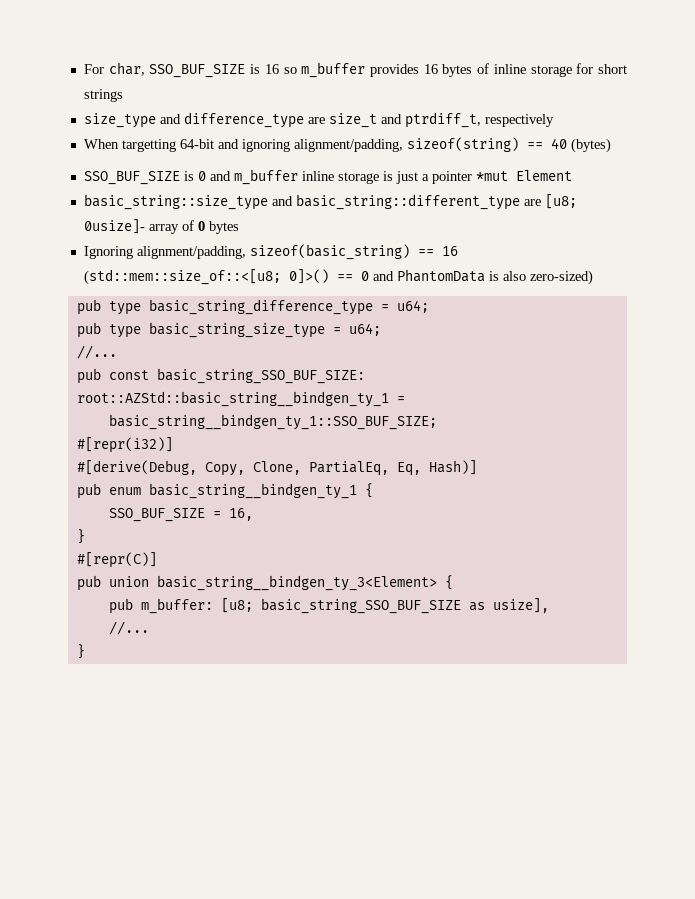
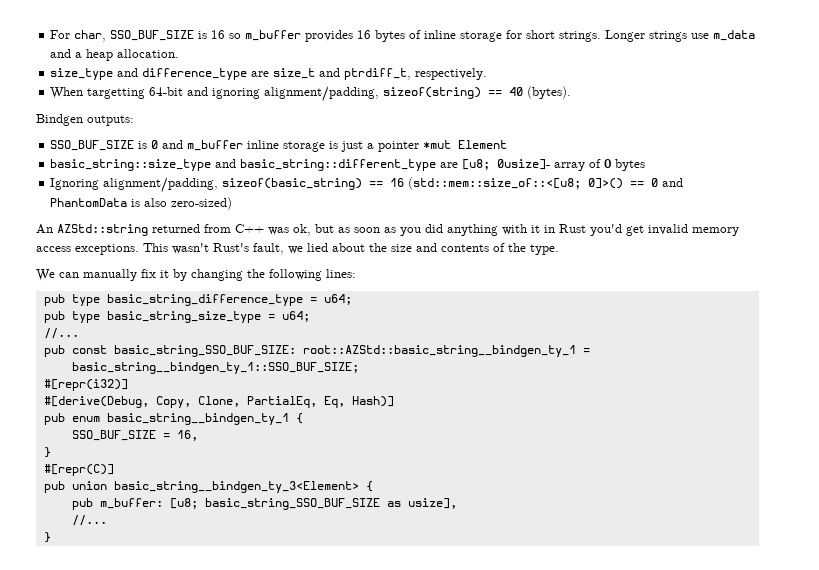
- For char, SSO_BUF_SIZE is 16 so m_buffer provides 16 bytes of inline storage for short strings
+ For char, SSO_BUF_SIZE is 16 so m_buffer provides 16 bytes of inline storage for short strings. Longer strings use m_data and a heap allocation.
- size_type and difference_type are size_t and ptrdiff_t, respectively
+ size_type and difference_type are size_t and ptrdiff_t, respectively.
- When targetting 64-bit and ignoring alignment/padding, sizeof(string) == 40 (bytes)
+ When targetting 64-bit and ignoring alignment/padding, sizeof(string) == 40 (bytes).
+ Bindgen outputs:
+ An AZStd::string returned from C++ was ok, but as soon as you did anything with it in Rust you'd get invalid memory access exceptions. This wasn't Rust's fault, we lied about the size and contents of the type.
+ We can manually fix it by changing the following lines:

